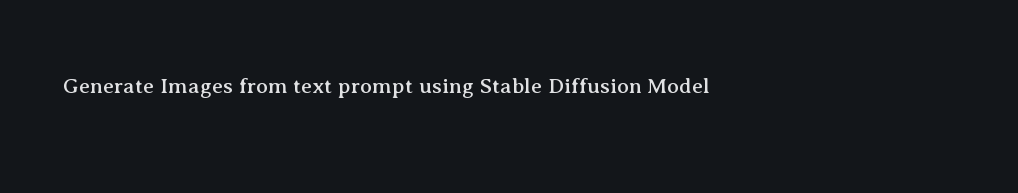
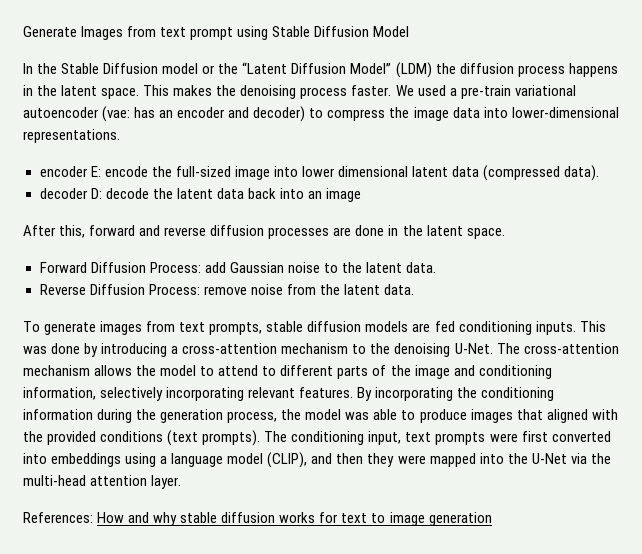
+ In the Stable Diffusion model or the “Latent Diffusion Model” (LDM) the diffusion process happens in the latent space. This makes the denoising process faster. We used a pre-train variational autoencoder (vae: has an encoder and decoder) to compress the image data into lower-dimensional representations.
+ encoder E: encode the full-sized image into lower dimensional latent data (compressed data).
+ decoder D: decode the latent data back into an image
+ After this, forward and reverse diffusion processes are done in the latent space.
+ Forward Diffusion Process: add Gaussian noise to the latent data.
+ Reverse Diffusion Process: remove noise from the latent data.
+ To generate images from text prompts, stable diffusion models are fed conditioning inputs. This was done by introducing a cross-attention mechanism to the denoising U-Net. The cross-attention mechanism allows the model to attend to different parts of the image and conditioning information, selectively incorporating relevant features. By incorporating the conditioning information during the generation process, the model was able to produce images that aligned with the provided conditions (text prompts). The conditioning input, text prompts were first converted into embeddings using a language model (CLIP), and then they were mapped into the U-Net via the multi-head attention layer.
+ References: How and why stable diffusion works for text to image generation

